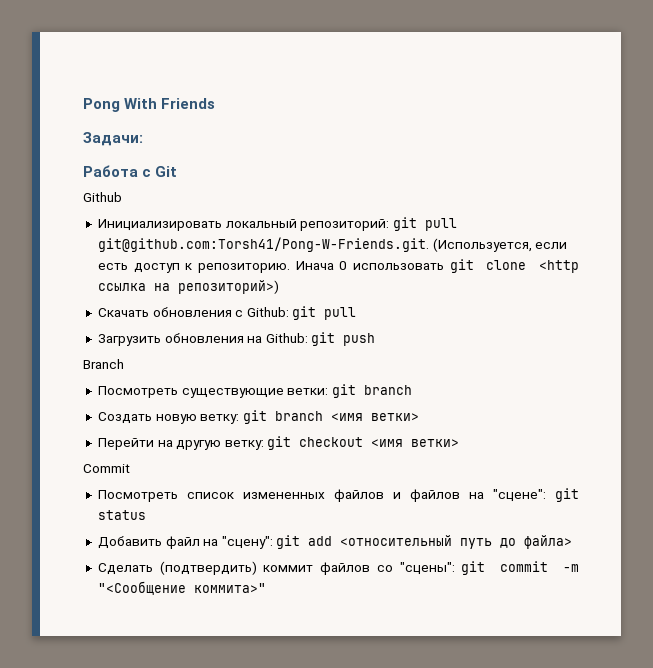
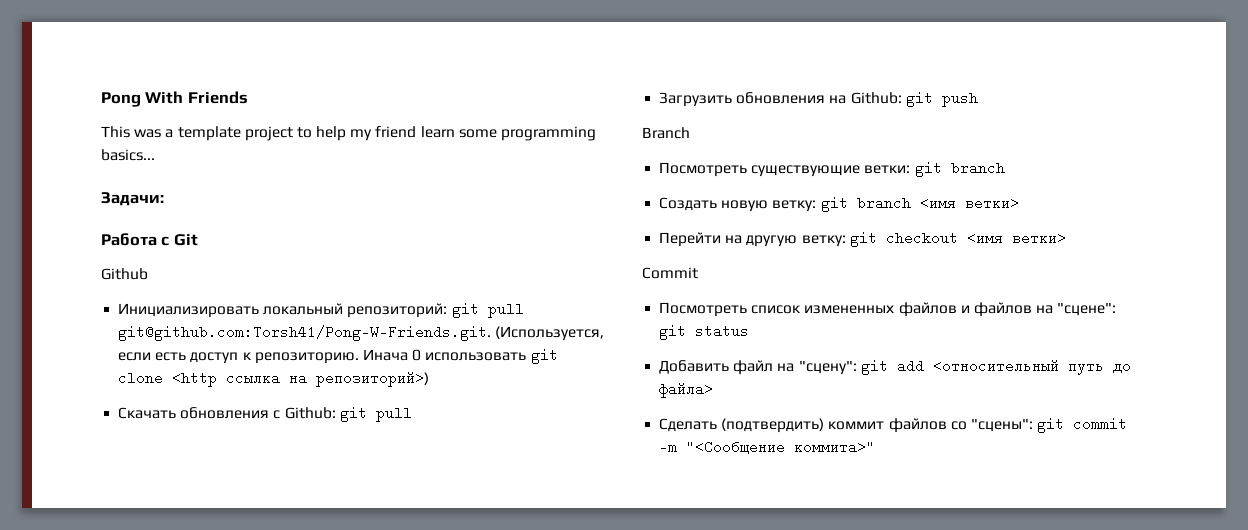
+ This was a template project to help my friend learn some programming basics...

